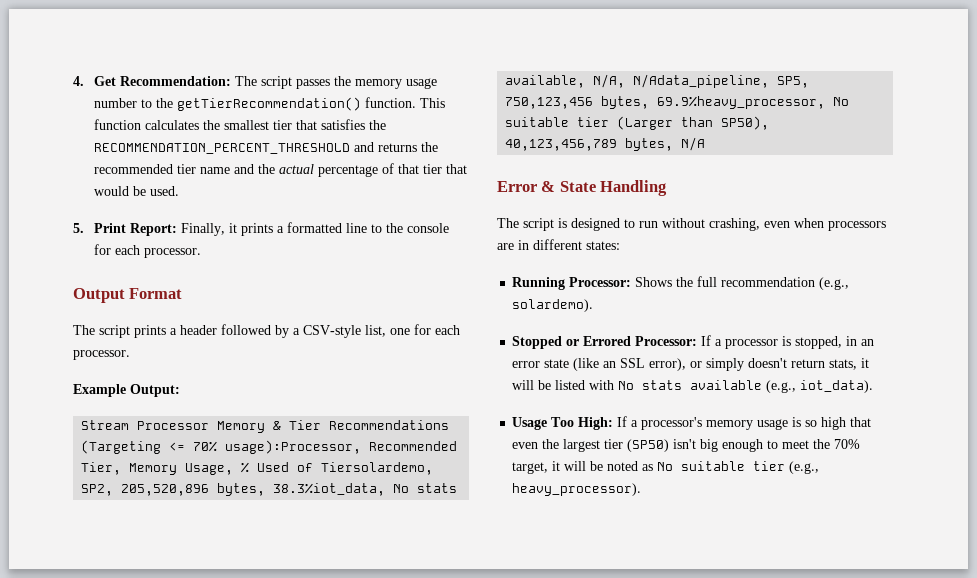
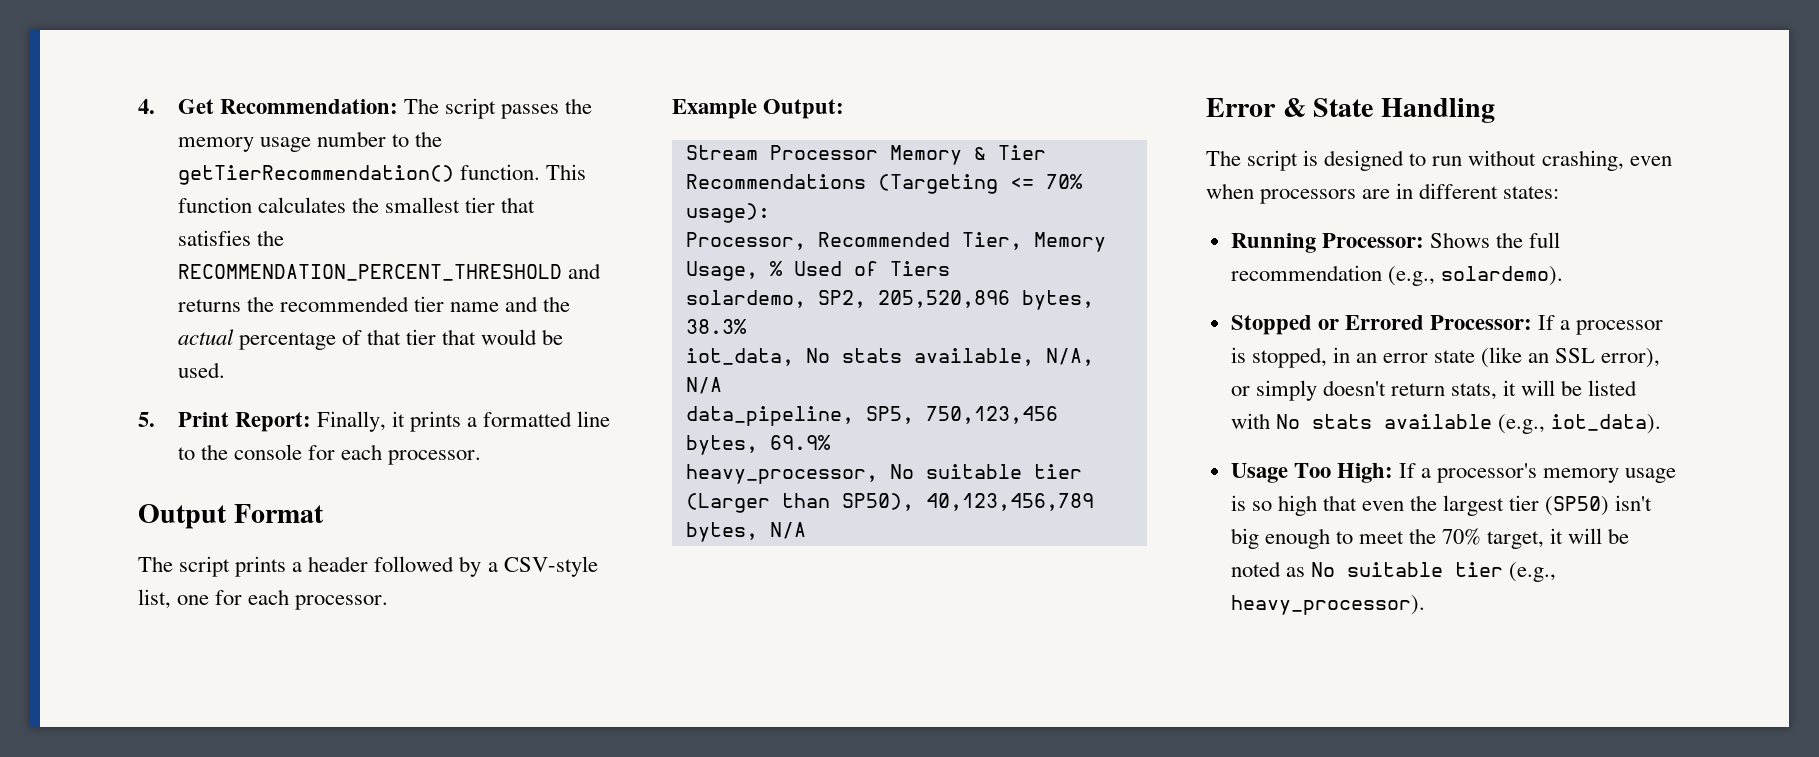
- Stream Processor Memory & Tier Recommendations (Targeting <= 70% usage):Processor, Recommended Tier, Memory Usage, % Used of Tiersolardemo, SP2, 205,520,896 bytes, 38.3%iot_data, No stats available, N/A, N/Adata_pipeline, SP5, 750,123,456 bytes, 69.9%heavy_processor, No suitable tier (Larger than SP50), 40,123,456,789 bytes, N/A
+ Stream Processor Memory & Tier Recommendations (Targeting <= 70% usage):
+ Processor, Recommended Tier, Memory Usage, % Used of Tiers
+ solardemo, SP2, 205,520,896 bytes, 38.3%
+ iot_data, No stats available, N/A, N/A
+ data_pipeline, SP5, 750,123,456 bytes, 69.9%
+ heavy_processor, No suitable tier (Larger than SP50), 40,123,456,789 bytes, N/A

